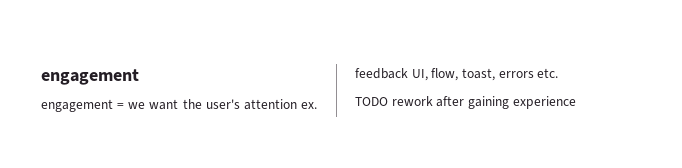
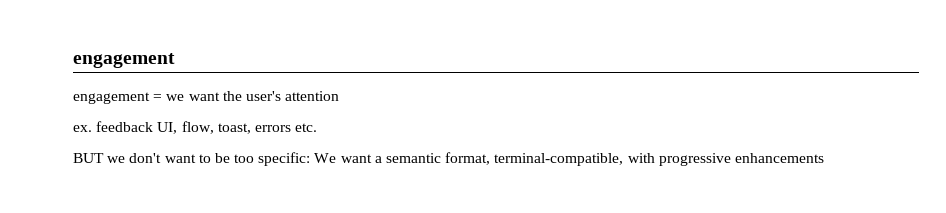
- engagement = we want the user's attention ex. feedback UI, flow, toast, errors etc.
+ engagement = we want the user's attention
+ ex. feedback UI, flow, toast, errors etc.
- TODO rework after gaining experience
+ BUT we don't want to be too specific: We want a semantic format, terminal-compatible, with progressive enhancements

